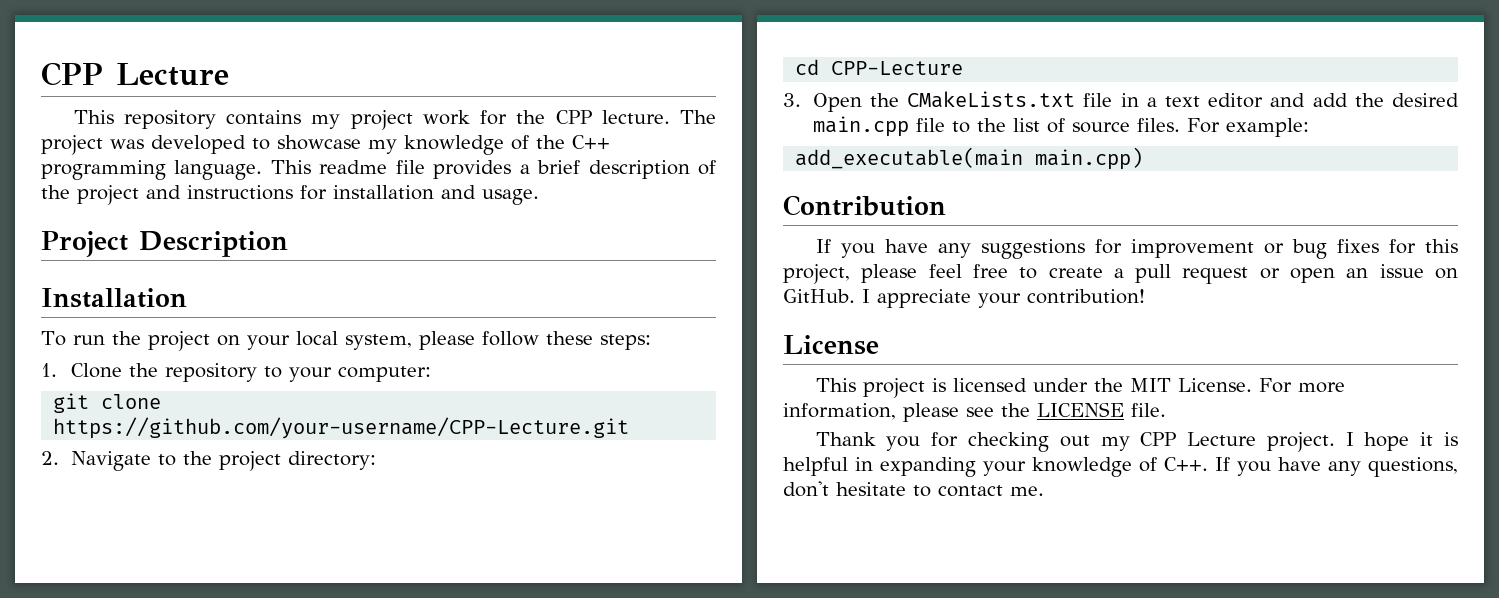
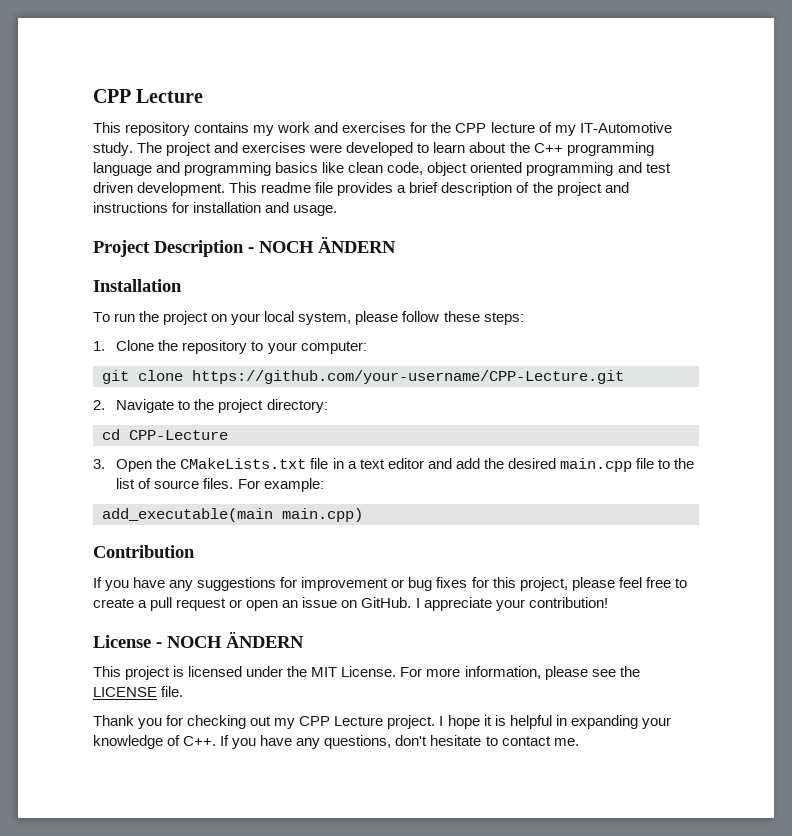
- This repository contains my project work for the CPP lecture. The project was developed to showcase my knowledge of the C++ programming language.
+ This repository contains my work and exercises for the CPP lecture of my IT-Automotive study. The project and exercises were developed to learn about the C++ programming language and programming basics like clean code, object oriented programming and test driven development.
- Project Description
+ Project Description - NOCH ÄNDERN
- License
+ License - NOCH ÄNDERN

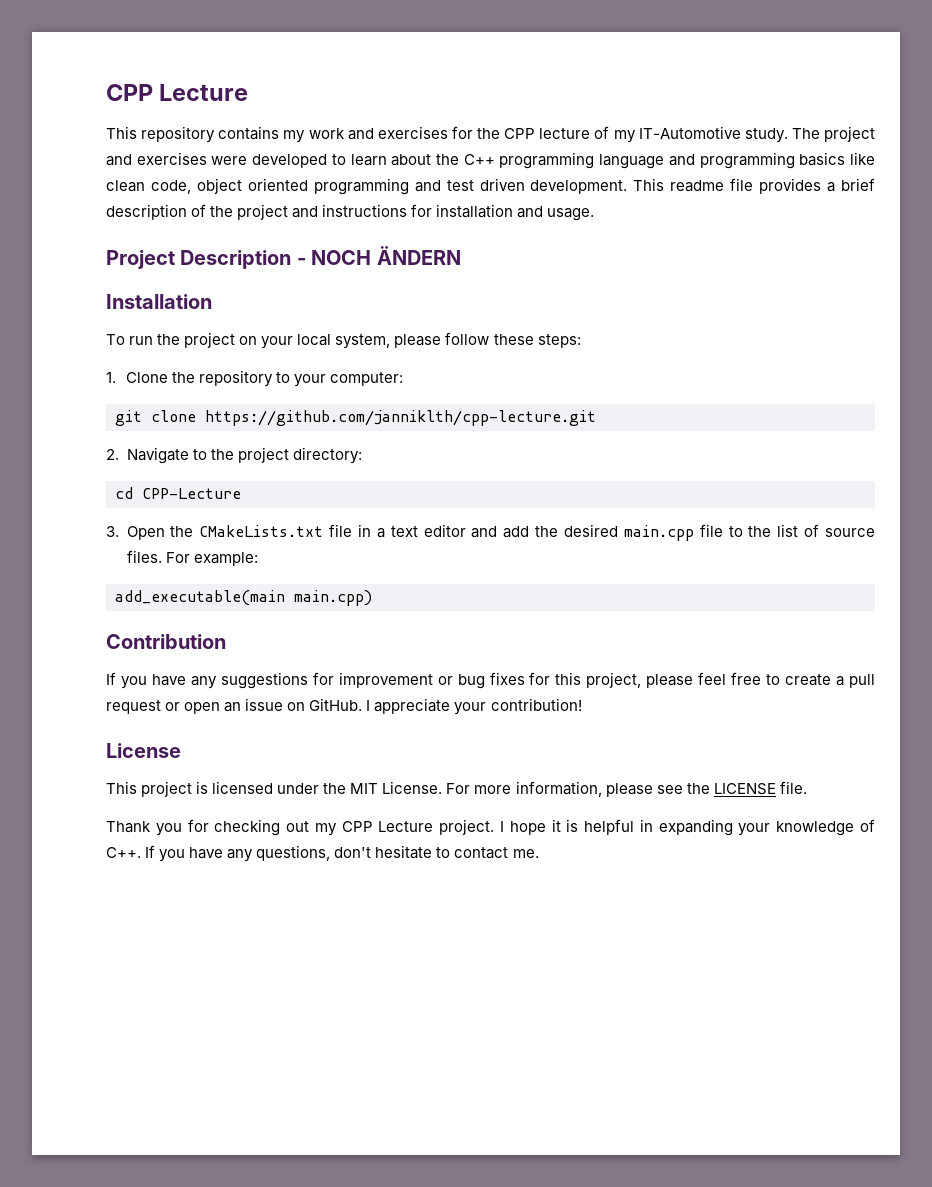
- git clone https://github.com/your-username/CPP-Lecture.git
+ git clone https://github.com/janniklth/cpp-lecture.git
- License - NOCH ÄNDERN
+ License

